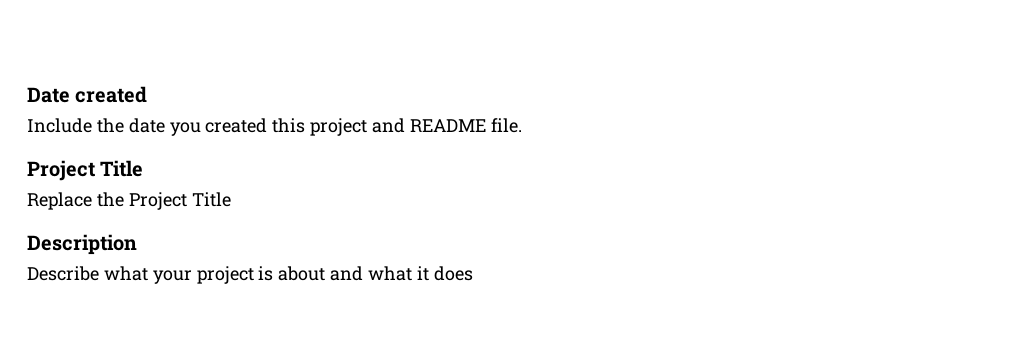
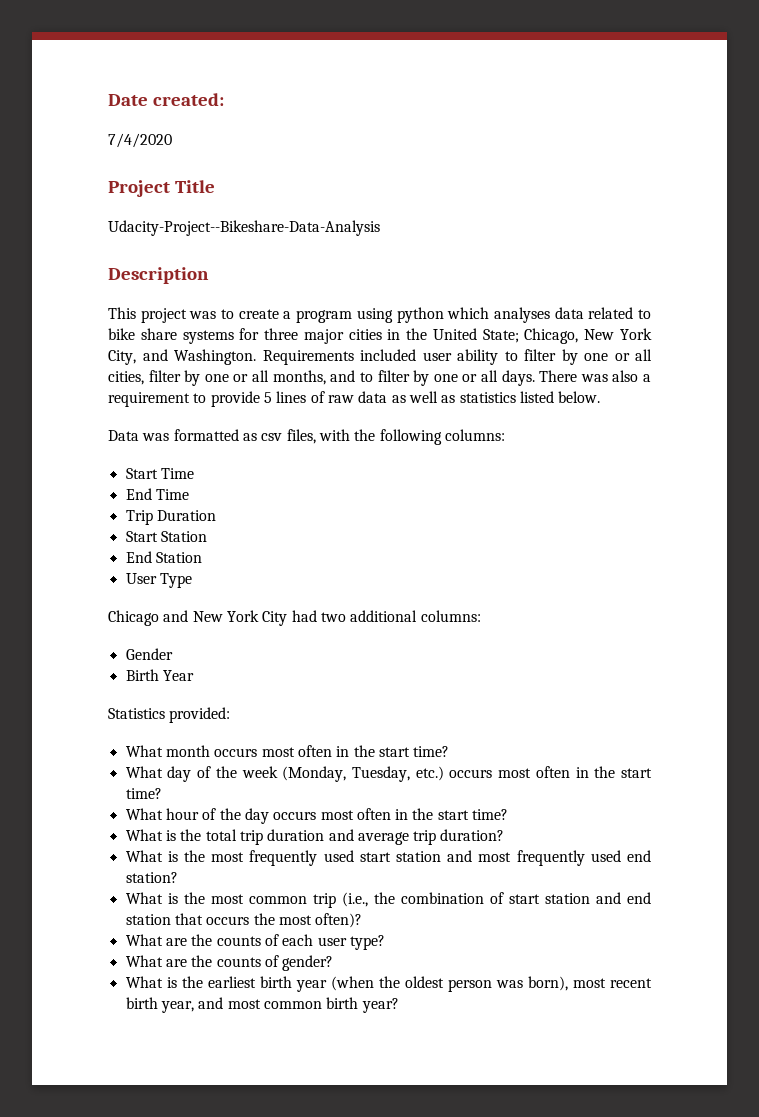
- Date created
- Include the date you created this project and README file.
+ Date created:
+ 7/4/2020
  Project Title
- Replace the Project Title
+ Udacity-Project--Bikeshare-Data-Analysis
  Description
- Describe what your project is about and what it does
+ This project was to create a program using python which analyses data related to bike share systems for three major cities in the United State; Chicago, New York City, and Washington. Requirements included user ability to filter by one or all cities, filter by one or all months, and to filter by one or all days. There was also a requirement to provide 5 lines of raw data as well as statistics listed below.
+ Data was formatted as csv files, with the following columns:
+ Start Time
+ End Time
+ Trip Duration
+ Start Station
+ End Station
+ User Type
+ Chicago and New York City had two additional columns:
+ Gender
+ Birth Year
+ Statistics provided:
+ What month occurs most often in the start time?
+ What day of the week (Monday, Tuesday, etc.) occurs most often in the start time?
+ What hour of the day occurs most often in the start time?
+ What is the total trip duration and average trip duration?
+ What is the most frequently used start station and most frequently used end station?
+ What is the most common trip (i.e., the combination of start station and end station that occurs the most often)?
+ What are the counts of each user type?
+ What are the counts of gender?
+ What is the earliest birth year (when the oldest person was born), most recent birth year, and most common birth year?

